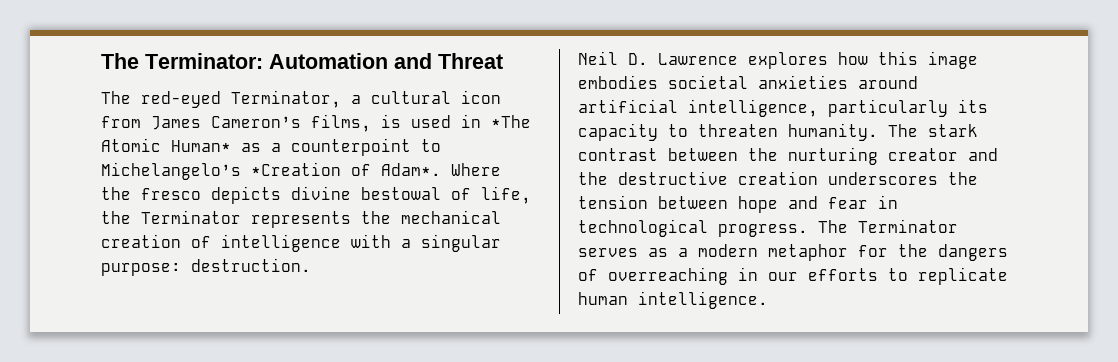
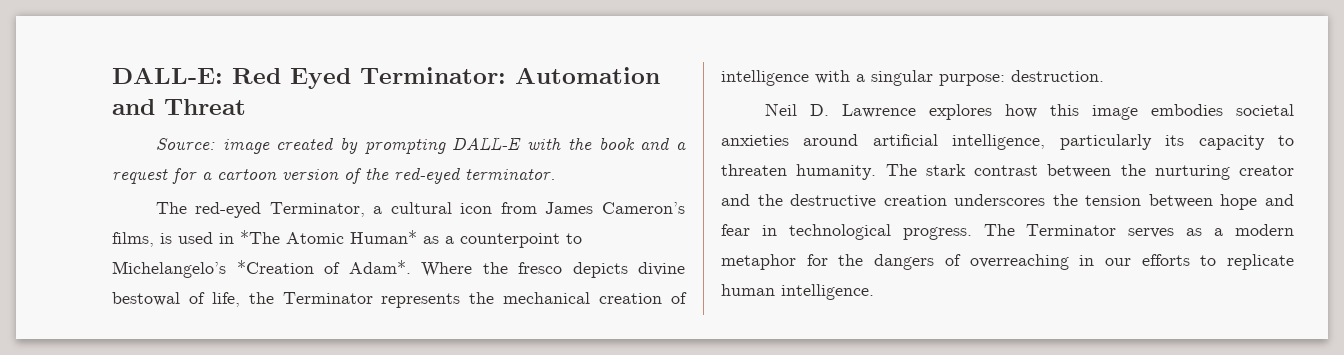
- The Terminator: Automation and Threat
+ DALL-E: Red Eyed Terminator: Automation and Threat
+ Source: image created by prompting DALL-E with the book and a request for a cartoon version of the red-eyed terminator.

